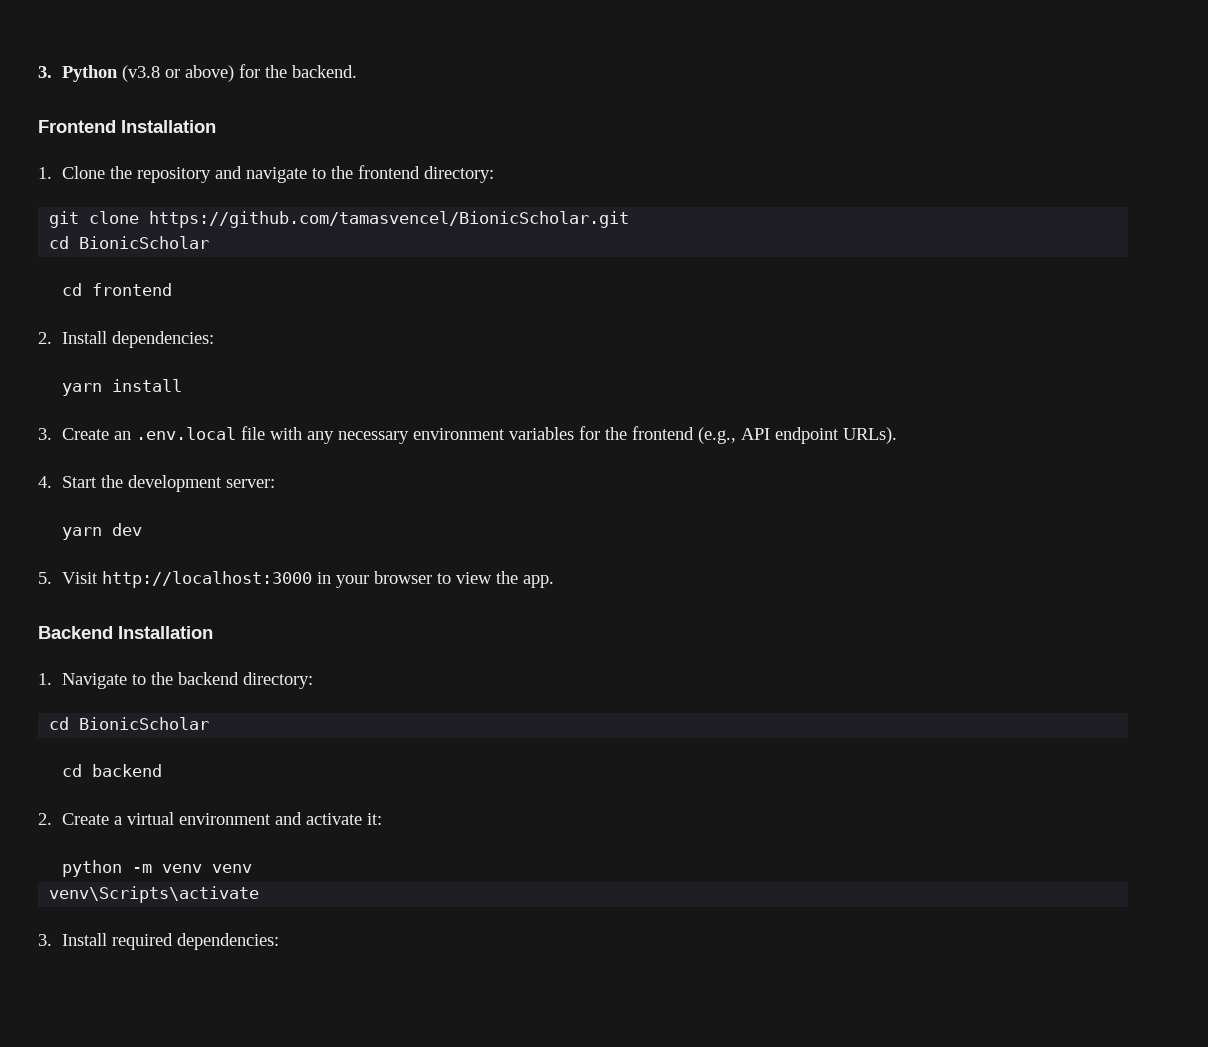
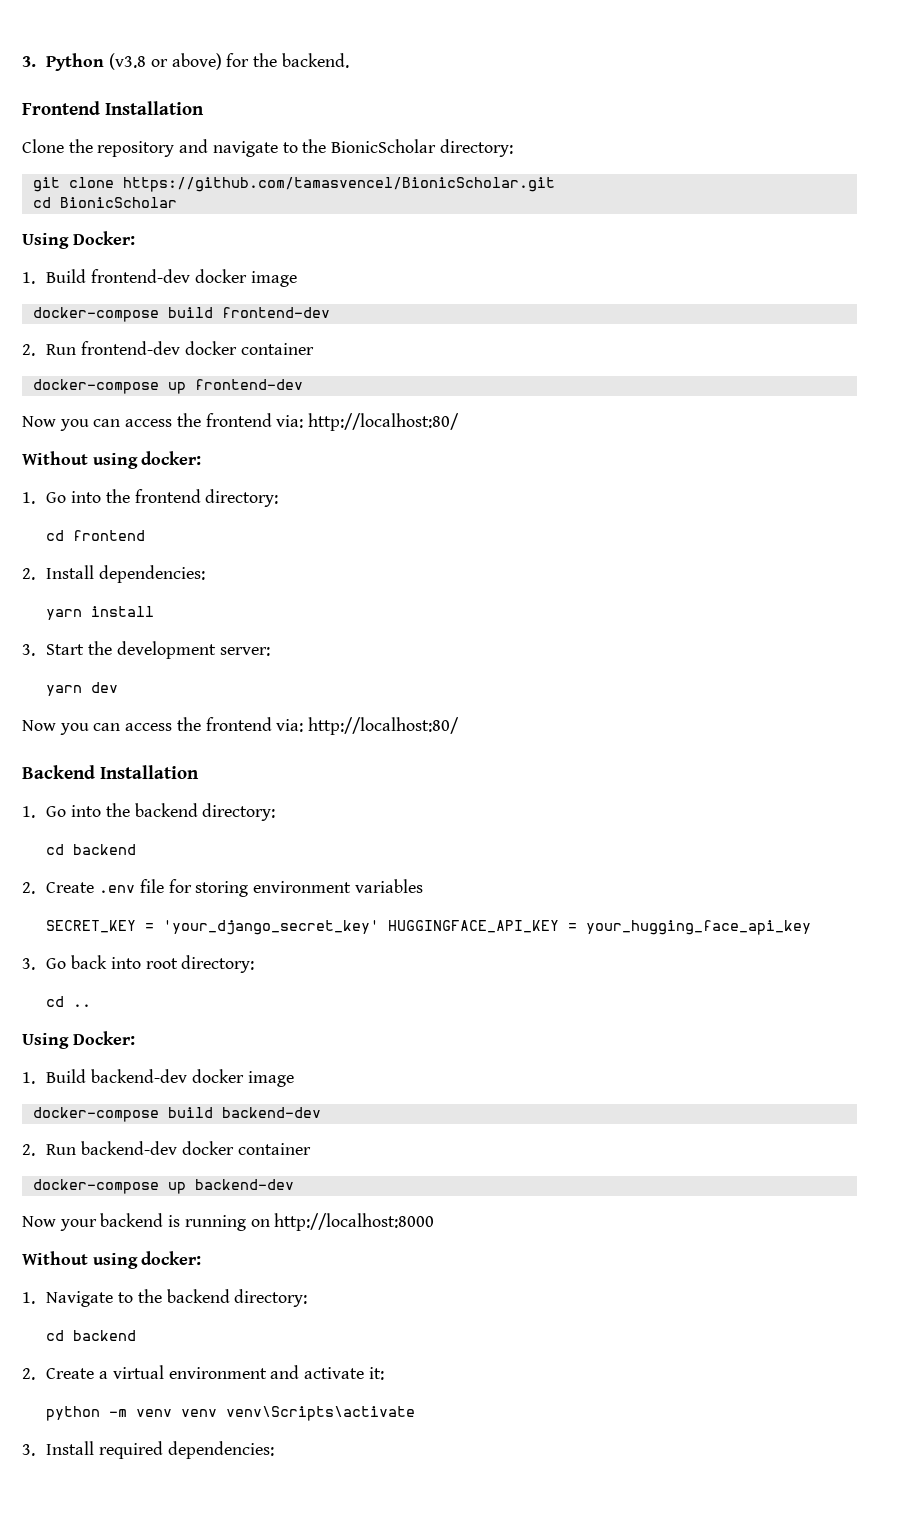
- 1. Clone the repository and navigate to the frontend directory:
+ Clone the repository and navigate to the BionicScholar directory:
  git clone https://github.com/tamasvencel/BionicScholar.git
  cd BionicScholar
+ Using Docker:
+ 1. Build frontend-dev docker image
+ docker-compose build frontend-dev
+ 2. Run frontend-dev docker container
+ docker-compose up frontend-dev
+ Now you can access the frontend via: http://localhost:80/
+ Without using docker:
+ 1. Go into the frontend directory:
- 3. Create an .env.local file with any necessary environment variables for the frontend (e.g., API endpoint URLs).
- 4. Start the development server:
+ 3. Start the development server:
  yarn dev
- 5. Visit http://localhost:3000 in your browser to view the app.
+ Now you can access the frontend via: http://localhost:80/
  Backend Installation
+ 1. Go into the backend directory:
+ cd backend
+ 2. Create .env file for storing environment variables
+ SECRET_KEY = 'your_django_secret_key' HUGGINGFACE_API_KEY = your_hugging_face_api_key
+ 3. Go back into root directory:
+ cd ..
+ Using Docker:
+ 1. Build backend-dev docker image
+ docker-compose build backend-dev
+ 2. Run backend-dev docker container
+ docker-compose up backend-dev
+ Now your backend is running on http://localhost:8000
+ Without using docker:
  1. Navigate to the backend directory:
- cd BionicScholar
- python -m venv venv
- venv\Scripts\activate
+ python -m venv venv venv\Scripts\activate

